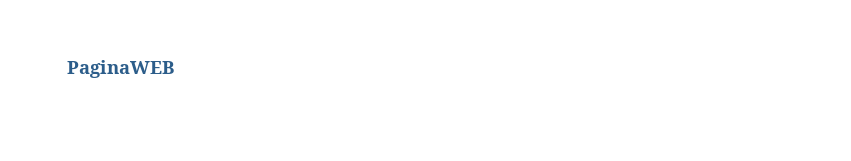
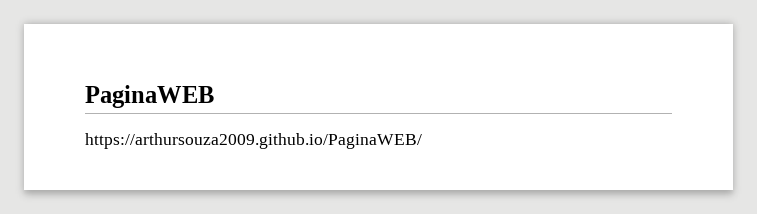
+ https://arthursouza2009.github.io/PaginaWEB/

